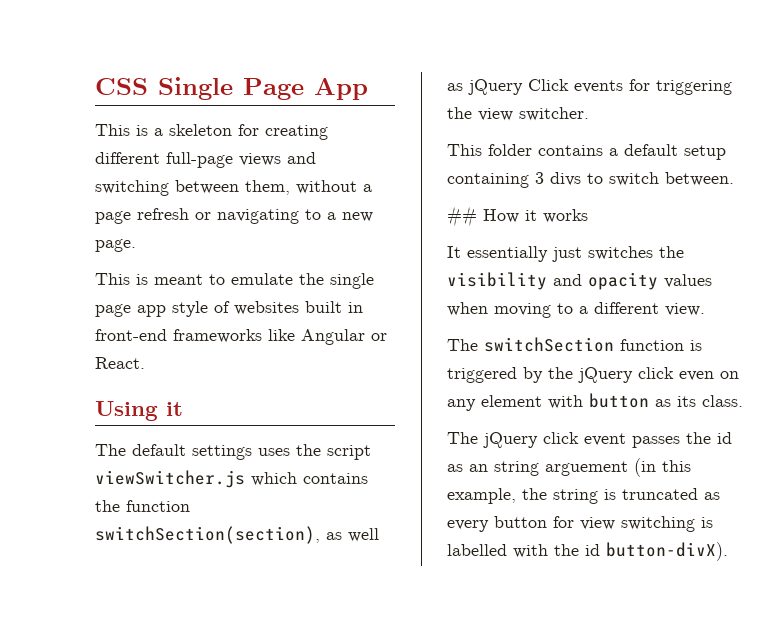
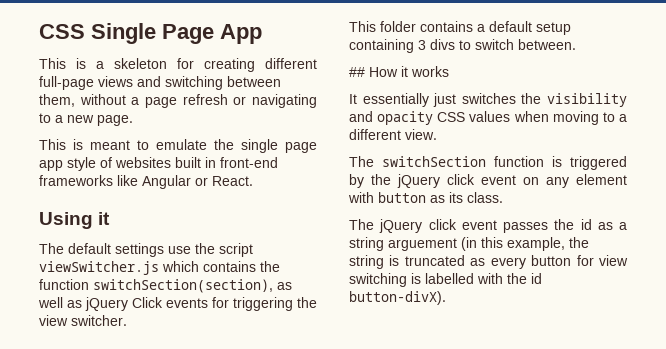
- The default settings uses the script viewSwitcher.js which contains the function switchSection(section), as well as jQuery Click events for triggering the view switcher.
+ The default settings use the script viewSwitcher.js which contains the function switchSection(section), as well as jQuery Click events for triggering the view switcher.
- It essentially just switches the visibility and opacity values when moving to a different view.
+ It essentially just switches the visibility and opacity CSS values when moving to a different view.
- The switchSection function is triggered by the jQuery click even on any element with button as its class.
+ The switchSection function is triggered by the jQuery click event on any element with button as its class.
- The jQuery click event passes the id as an string arguement (in this example, the string is truncated as every button for view switching is labelled with the id button-divX).
+ The jQuery click event passes the id as a string arguement (in this example, the string is truncated as every button for view switching is labelled with the id button-divX).

